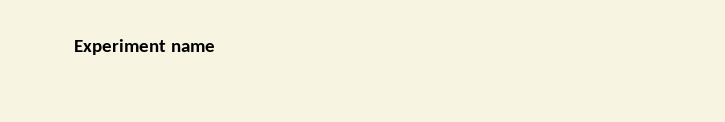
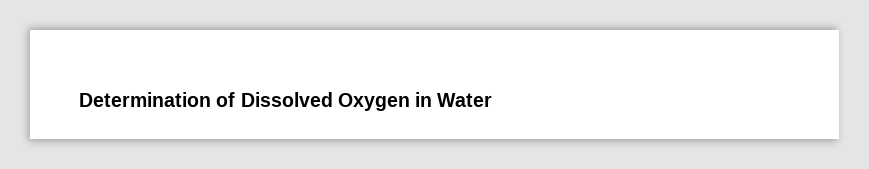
- Experiment name
+ Determination of Dissolved Oxygen in Water

